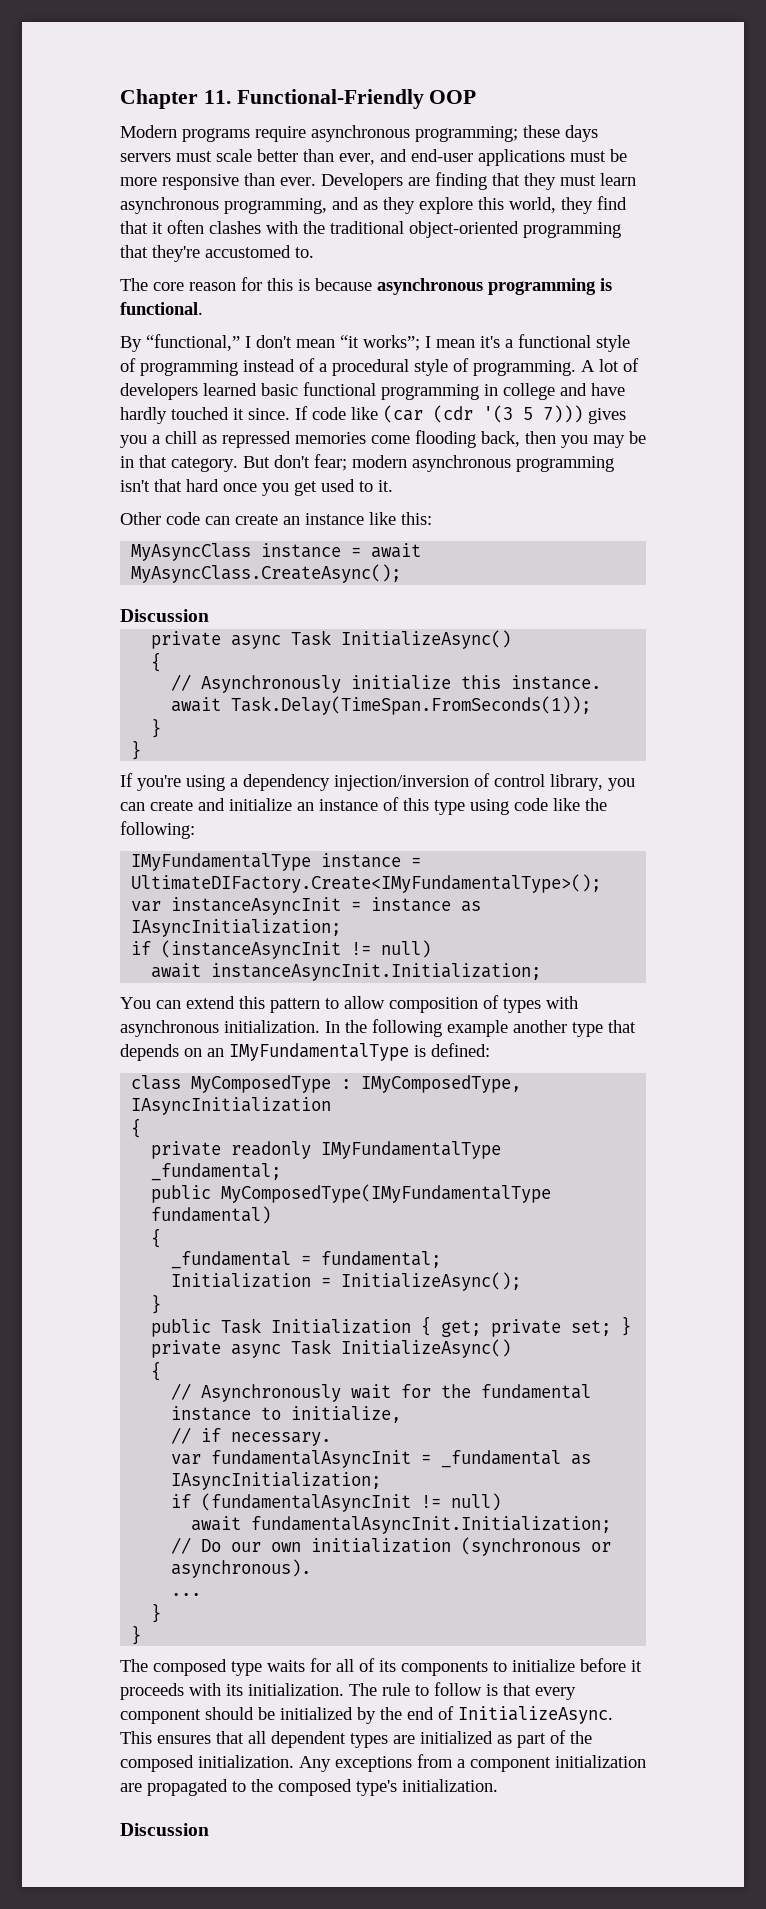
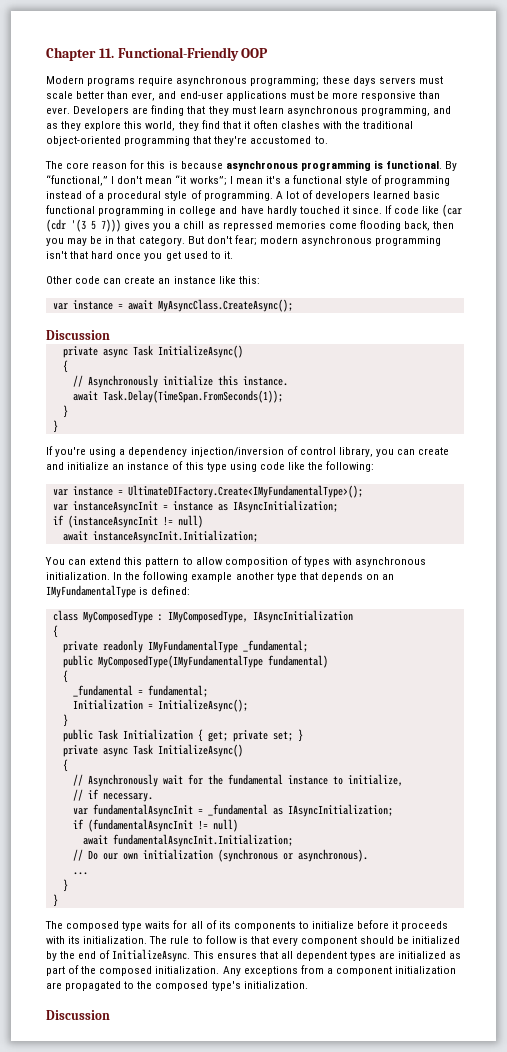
- The core reason for this is because asynchronous programming is functional.
- By “functional,” I don't mean “it works”; I mean it's a functional style of programming instead of a procedural style of programming.
+ The core reason for this is because asynchronous programming is functional. By “functional,” I don't mean “it works”; I mean it's a functional style of programming instead of a procedural style of programming.
- MyAsyncClass instance = await MyAsyncClass.CreateAsync();
+ var instance = await MyAsyncClass.CreateAsync();
- IMyFundamentalType instance = UltimateDIFactory.Create<IMyFundamentalType>();
+ var instance = UltimateDIFactory.Create<IMyFundamentalType>();

